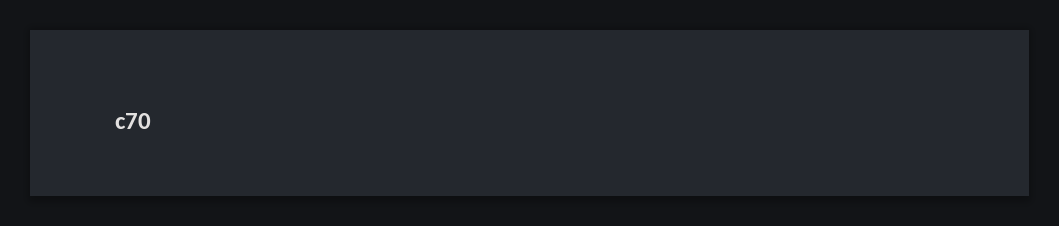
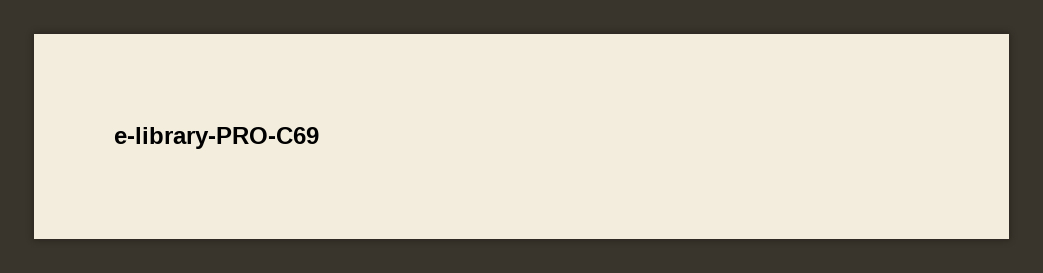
- c70
+ e-library-PRO-C69

